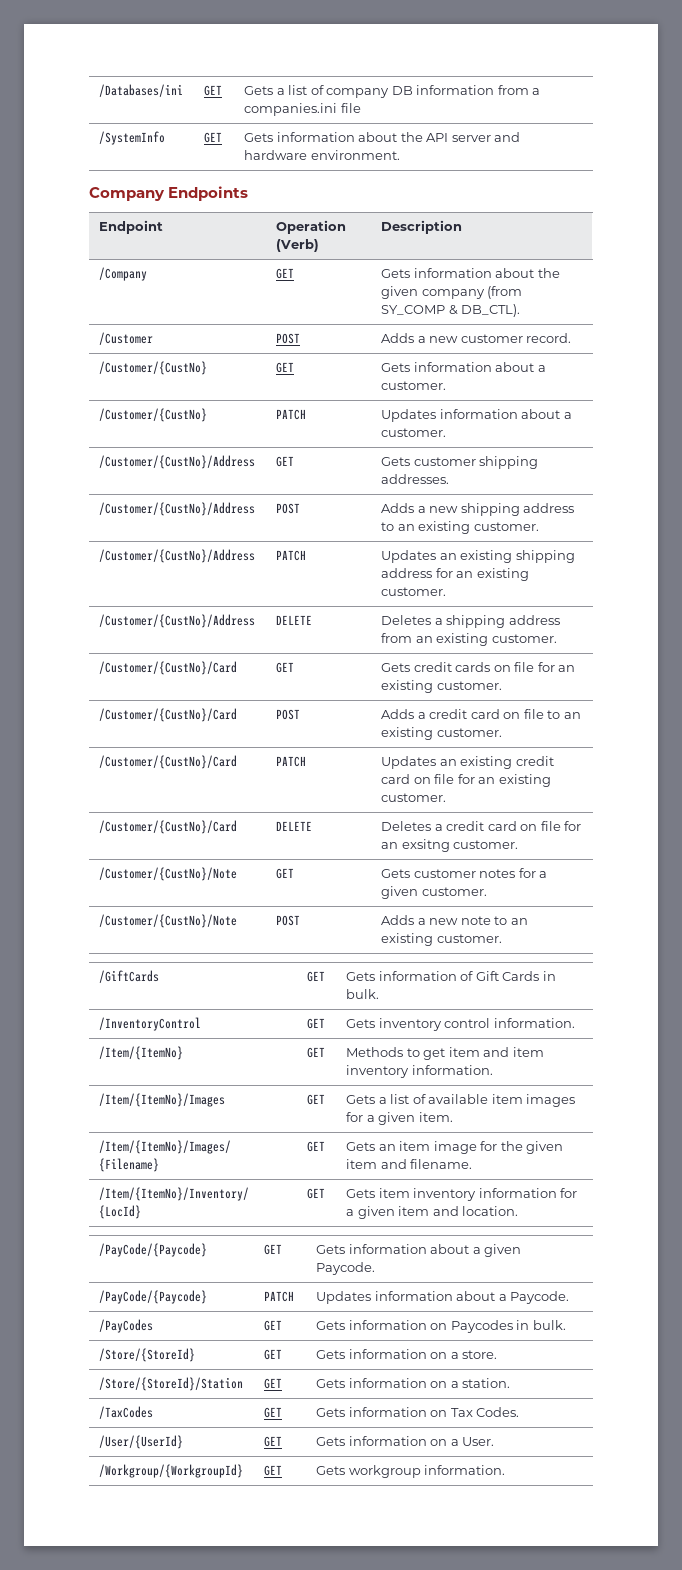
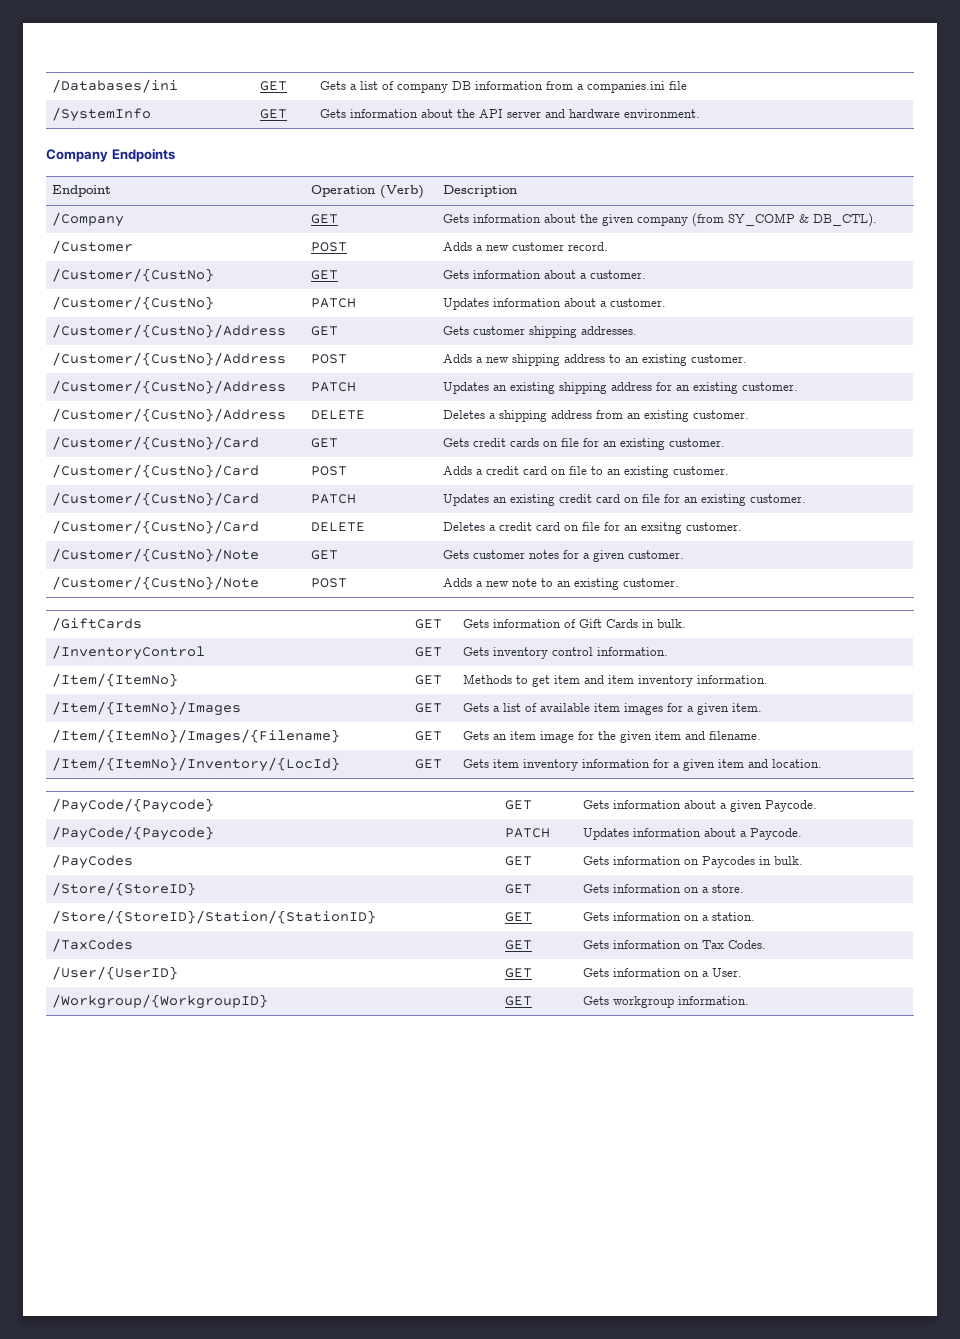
- /Store/{StoreId} | GET | Gets information on a store.
+ /Store/{StoreID} | GET | Gets information on a store.
- /Store/{StoreId}/Station | GET | Gets information on a station.
+ /Store/{StoreID}/Station/{StationID} | GET | Gets information on a station.
- /User/{UserId} | GET | Gets information on a User.
+ /User/{UserID} | GET | Gets information on a User.
- /Workgroup/{WorkgroupId} | GET | Gets workgroup information.
+ /Workgroup/{WorkgroupID} | GET | Gets workgroup information.

